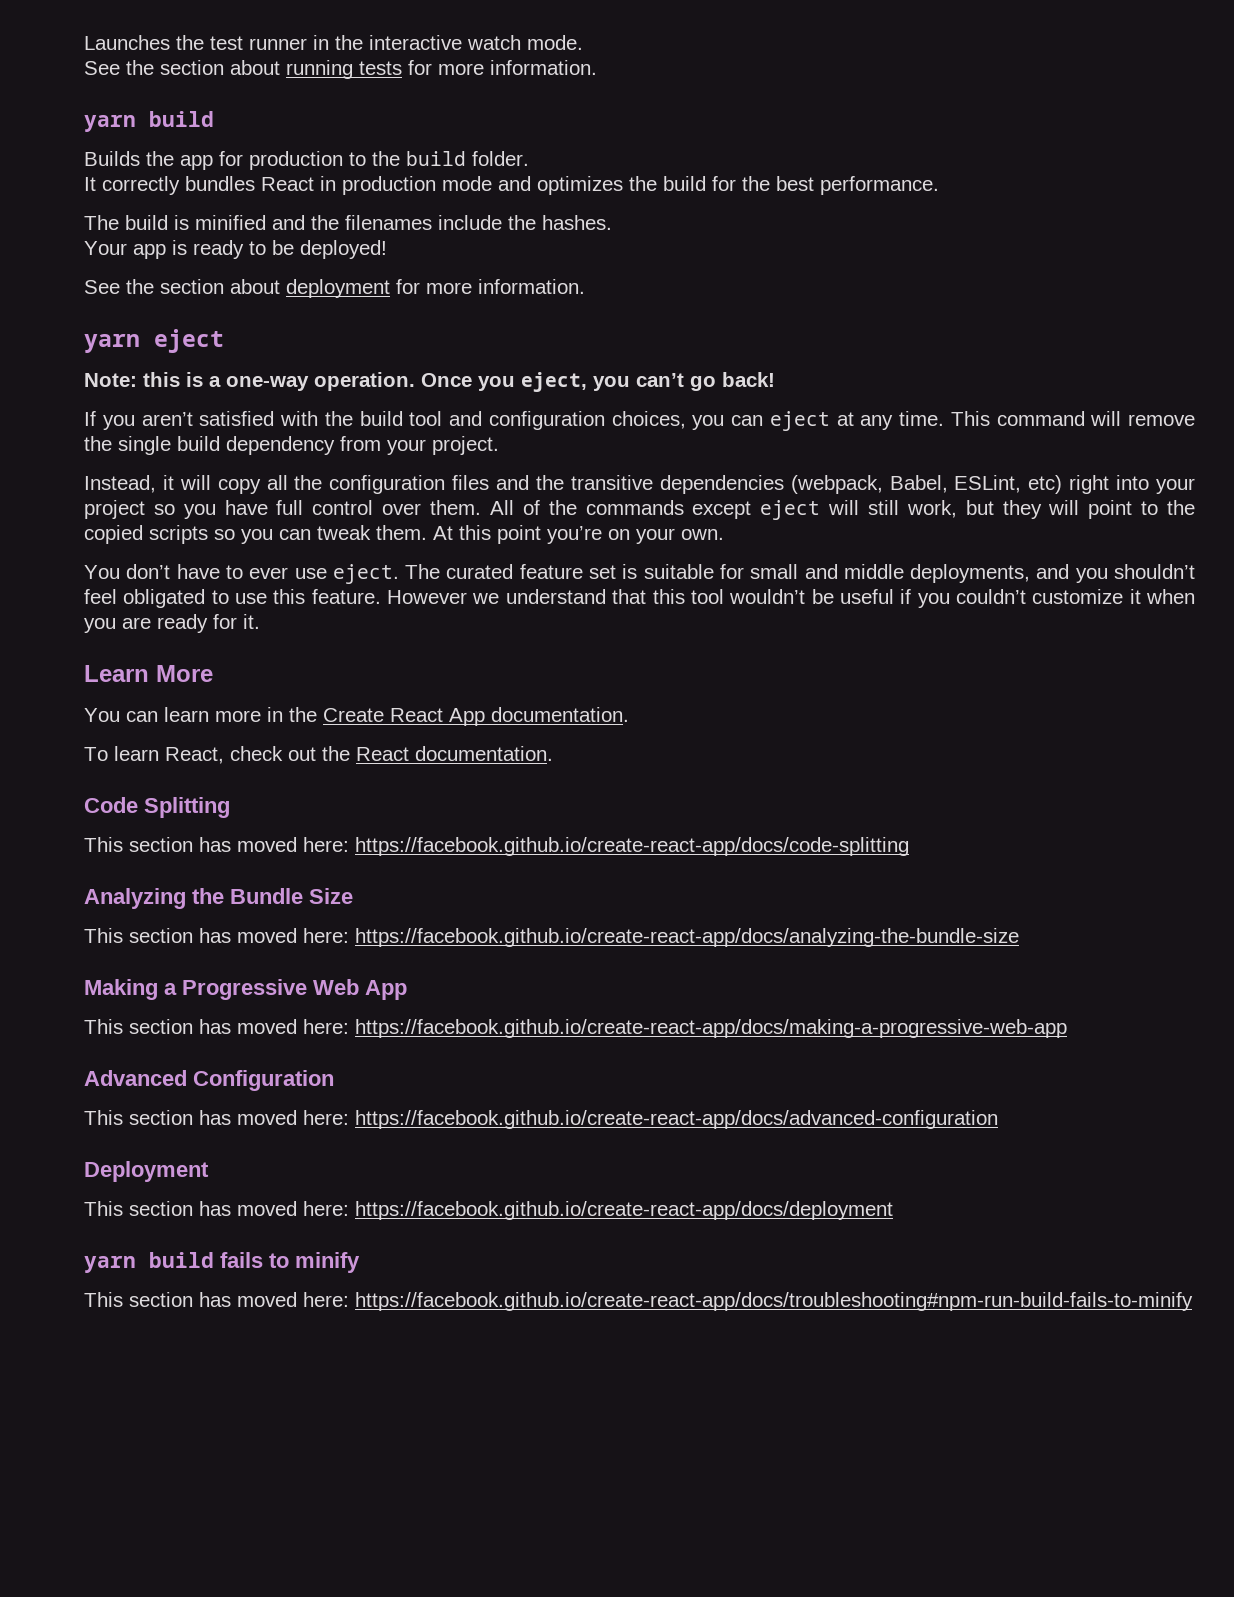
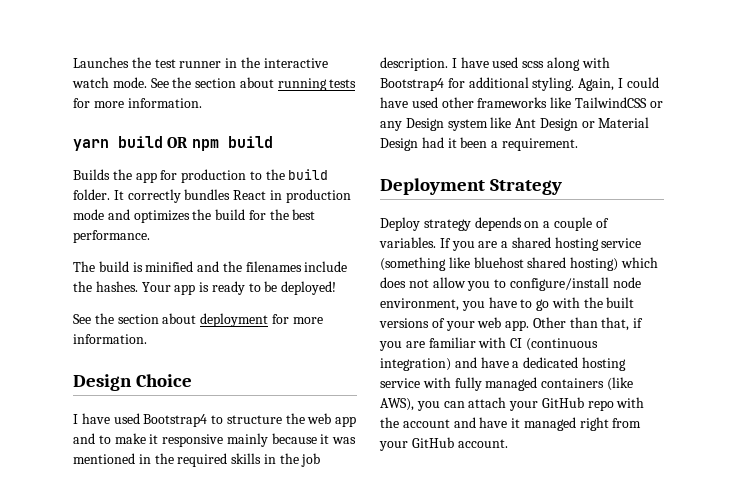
- Launches the test runner in the interactive watch mode.
- See the section about running tests for more information.
- yarn build
+ Launches the test runner in the interactive watch mode. See the section about running tests for more information.
+ yarn build OR npm build
- Builds the app for production to the build folder.
- It correctly bundles React in production mode and optimizes the build for the best performance.
+ Builds the app for production to the build folder. It correctly bundles React in production mode and optimizes the build for the best performance.
- The build is minified and the filenames include the hashes.
- Your app is ready to be deployed!
+ The build is minified and the filenames include the hashes. Your app is ready to be deployed!
- yarn eject
- Note: this is a one-way operation. Once you eject, you can’t go back!
- If you aren’t satisfied with the build tool and configuration choices, you can eject at any time. This command will remove the single build dependency from your project.
- Instead, it will copy all the configuration files and the transitive dependencies (webpack, Babel, ESLint, etc) right into your project so you have full control over them. All of the commands except eject will still work, but they will point to the copied scripts so you can tweak them. At this point you’re on your own.
- You don’t have to ever use eject. The curated feature set is suitable for small and middle deployments, and you shouldn’t feel obligated to use this feature. However we understand that this tool wouldn’t be useful if you couldn’t customize it when you are ready for it.
- Learn More
- You can learn more in the Create React App documentation.
- To learn React, check out the React documentation.
- Code Splitting
- This section has moved here: https://facebook.github.io/create-react-app/docs/code-splitting
- Analyzing the Bundle Size
- This section has moved here: https://facebook.github.io/create-react-app/docs/analyzing-the-bundle-size
- Making a Progressive Web App
- This section has moved here: https://facebook.github.io/create-react-app/docs/making-a-progressive-web-app
- Advanced Configuration
- This section has moved here: https://facebook.github.io/create-react-app/docs/advanced-configuration
- Deployment
- This section has moved here: https://facebook.github.io/create-react-app/docs/deployment
- yarn build fails to minify
- This section has moved here: https://facebook.github.io/create-react-app/docs/troubleshooting#npm-run-build-fails-to-minify
+ Design Choice
+ I have used Bootstrap4 to structure the web app and to make it responsive mainly because it was mentioned in the required skills in the job description. I have used scss along with Bootstrap4 for additional styling. Again, I could have used other frameworks like TailwindCSS or any Design system like Ant Design or Material Design had it been a requirement.
+ Deployment Strategy
+ Deploy strategy depends on a couple of variables. If you are a shared hosting service (something like bluehost shared hosting) which does not allow you to configure/install node environment, you have to go with the built versions of your web app. Other than that, if you are familiar with CI (continuous integration) and have a dedicated hosting service with fully managed containers (like AWS), you can attach your GitHub repo with the account and have it managed right from your GitHub account.

